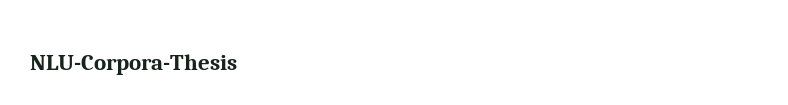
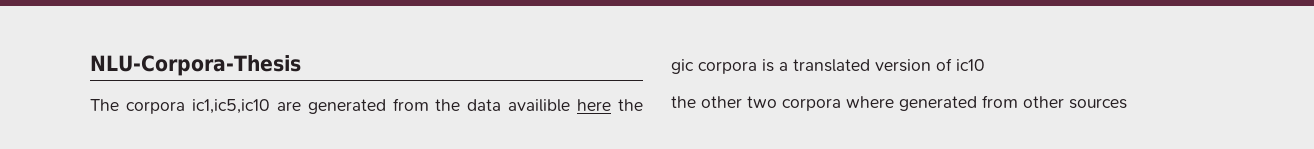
+ The corpora ic1,ic5,ic10 are generated from the data availible here the gic corpora is a translated version of ic10
+ the other two corpora where generated from other sources

